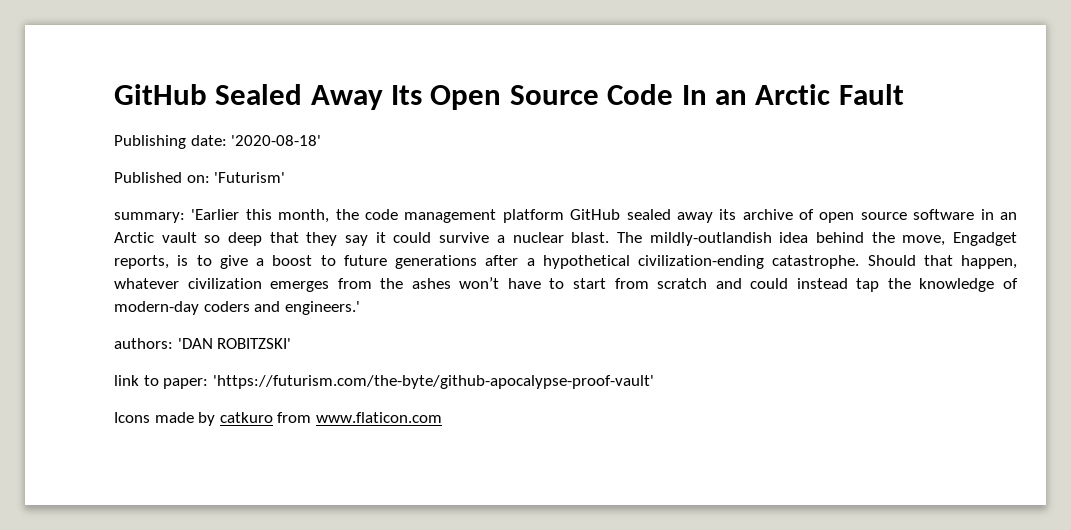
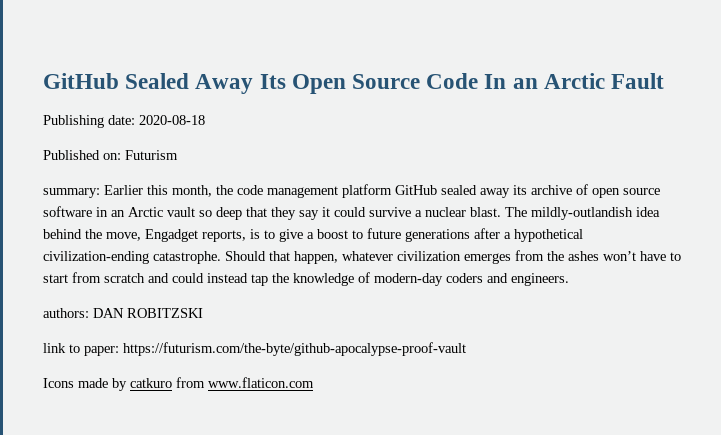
- Publishing date: '2020-08-18'
+ Publishing date: 2020-08-18
- Published on: 'Futurism'
+ Published on: Futurism
- summary: 'Earlier this month, the code management platform GitHub sealed away its archive of open source software in an Arctic vault so deep that they say it could survive a nuclear blast.
+ summary: Earlier this month, the code management platform GitHub sealed away its archive of open source software in an Arctic vault so deep that they say it could survive a nuclear blast.
- Should that happen, whatever civilization emerges from the ashes won’t have to start from scratch and could instead tap the knowledge of modern-day coders and engineers.'
+ Should that happen, whatever civilization emerges from the ashes won’t have to start from scratch and could instead tap the knowledge of modern-day coders and engineers.
- authors: 'DAN ROBITZSKI'
+ authors: DAN ROBITZSKI
- link to paper: 'https://futurism.com/the-byte/github-apocalypse-proof-vault'
+ link to paper: https://futurism.com/the-byte/github-apocalypse-proof-vault

